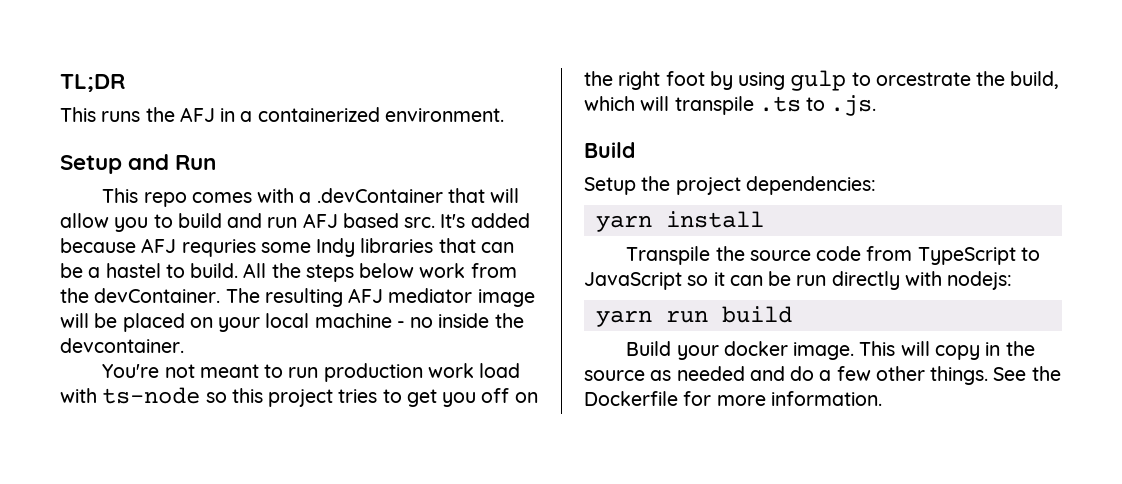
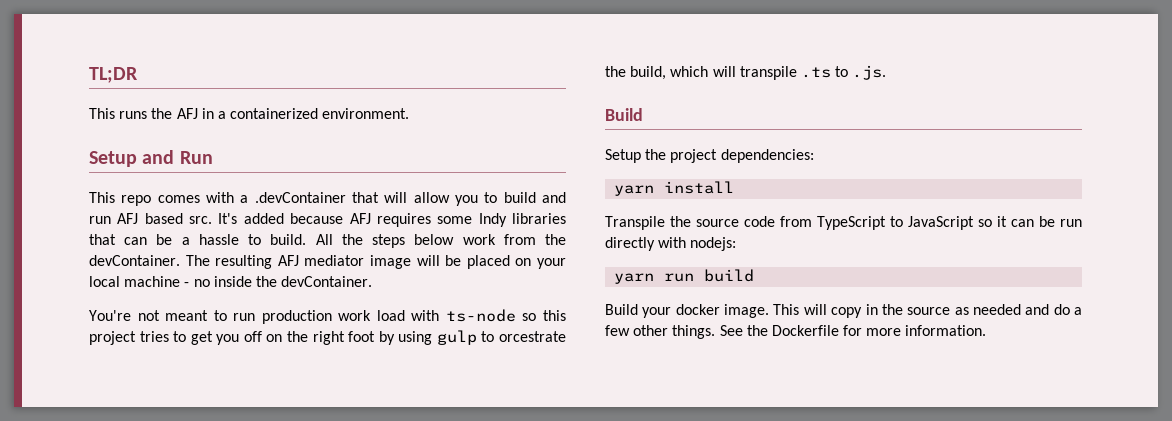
- It's added because AFJ requries some Indy libraries that can be a hastel to build.
+ It's added because AFJ requires some Indy libraries that can be a hassle to build.
- The resulting AFJ mediator image will be placed on your local machine - no inside the devcontainer.
+ The resulting AFJ mediator image will be placed on your local machine - no inside the devContainer.

